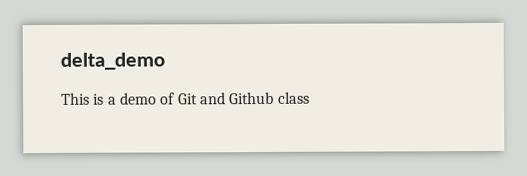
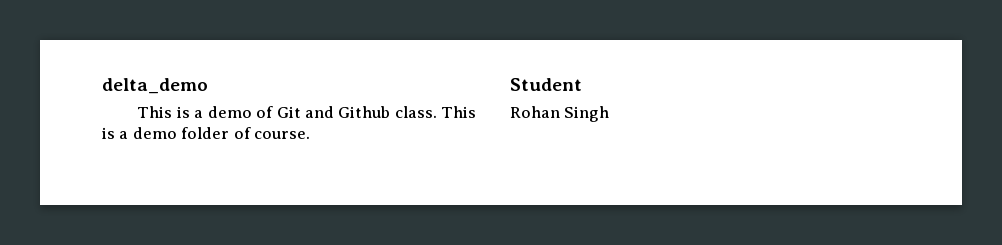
- This is a demo of Git and Github class
+ This is a demo of Git and Github class. This is a demo folder of course.
+ Student
+ Rohan Singh

